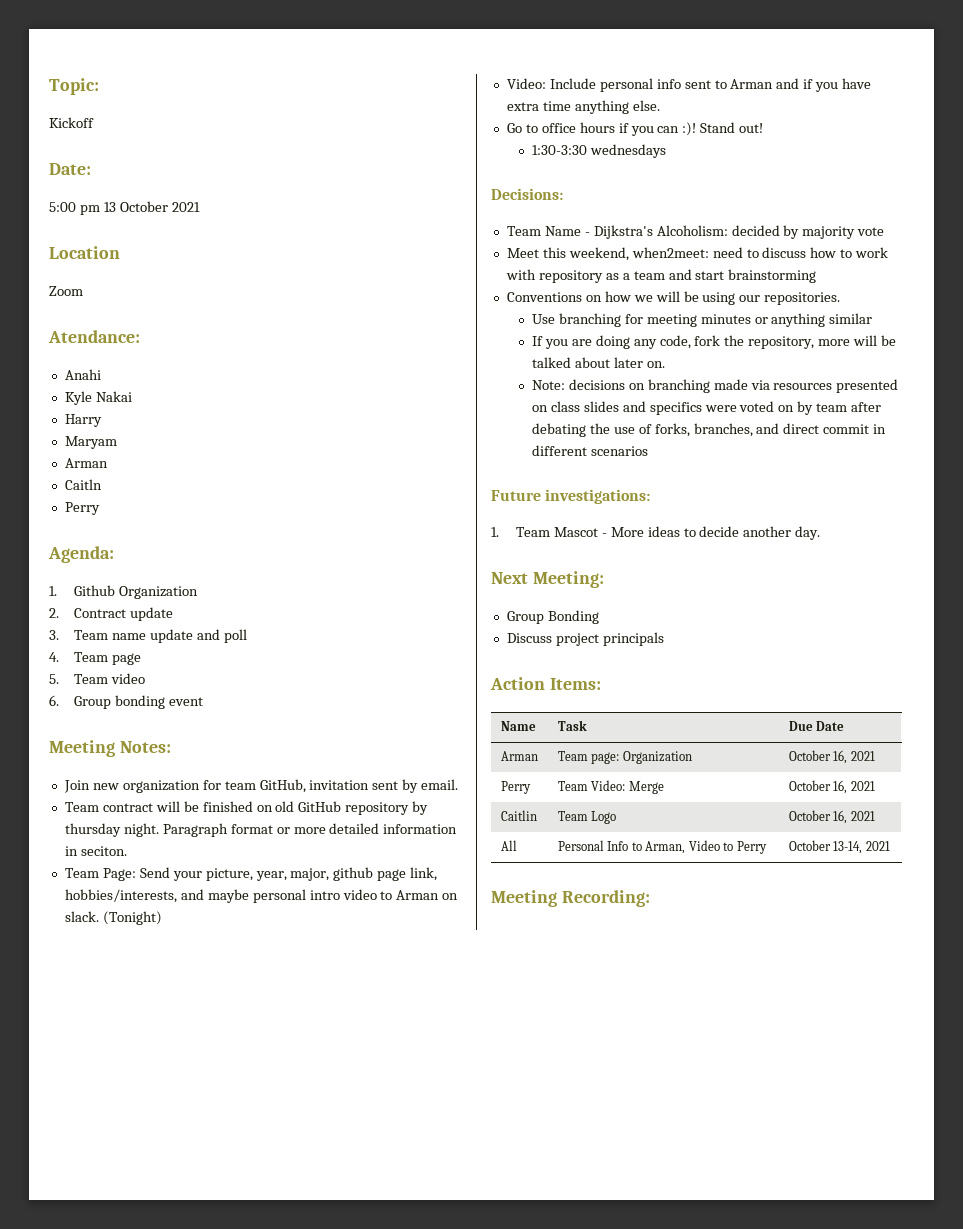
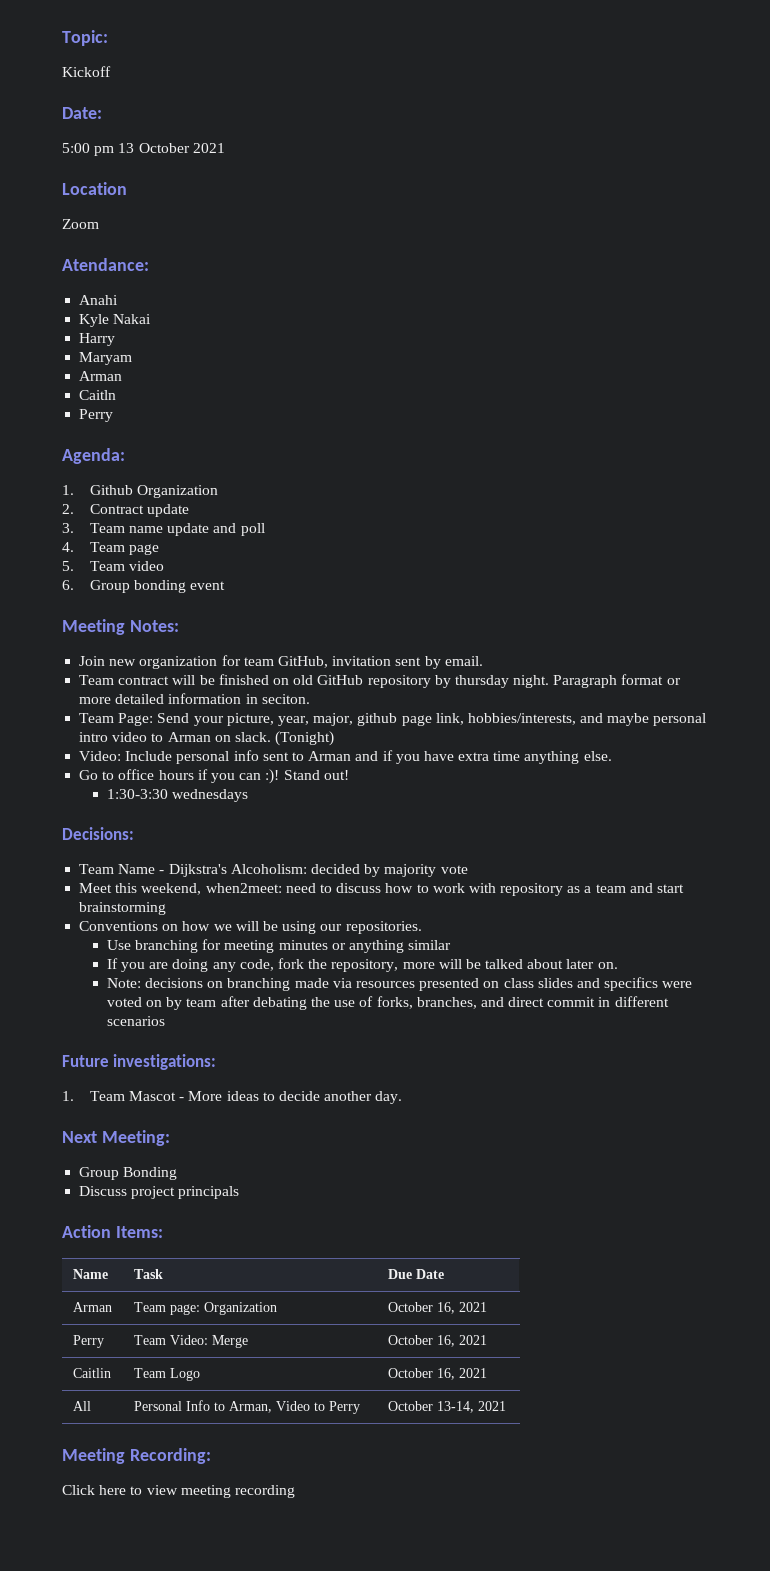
+ Click here to view meeting recording

